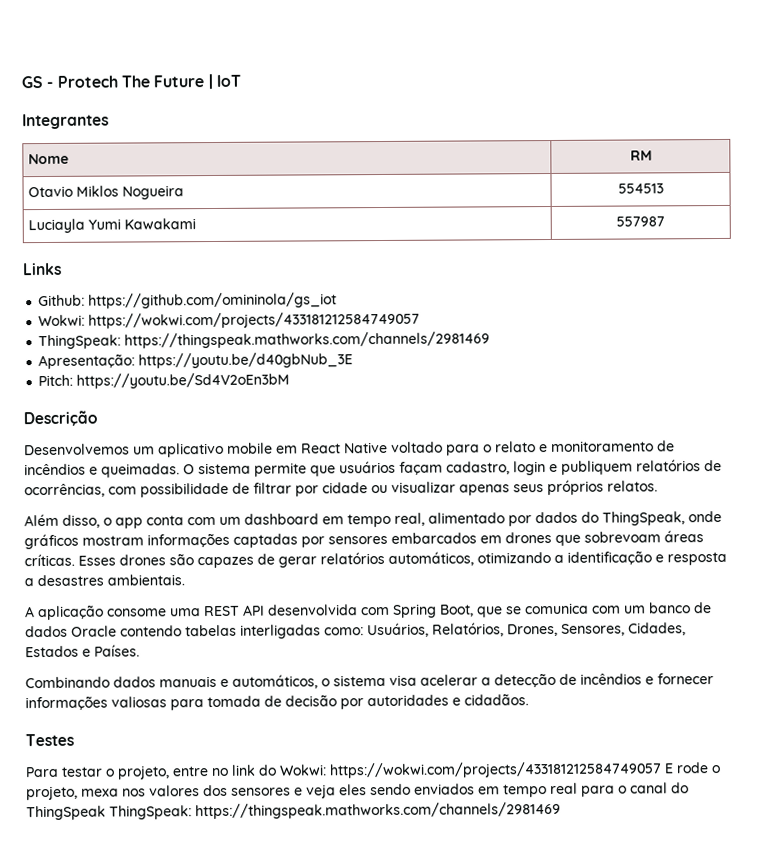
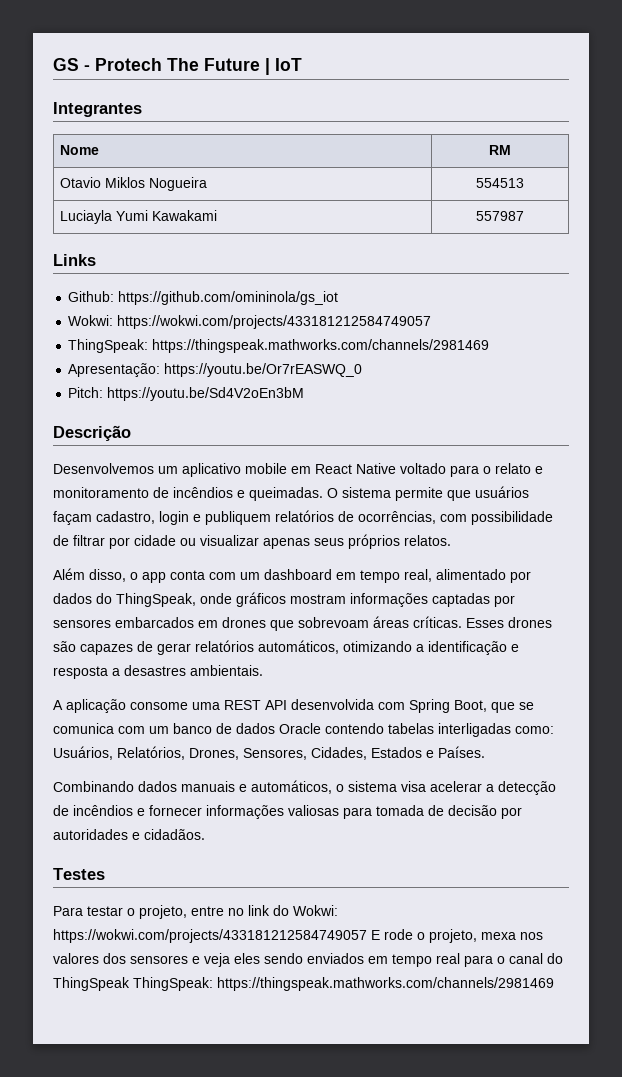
- Apresentação: https://youtu.be/d40gbNub_3E
+ Apresentação: https://youtu.be/Or7rEASWQ_0

